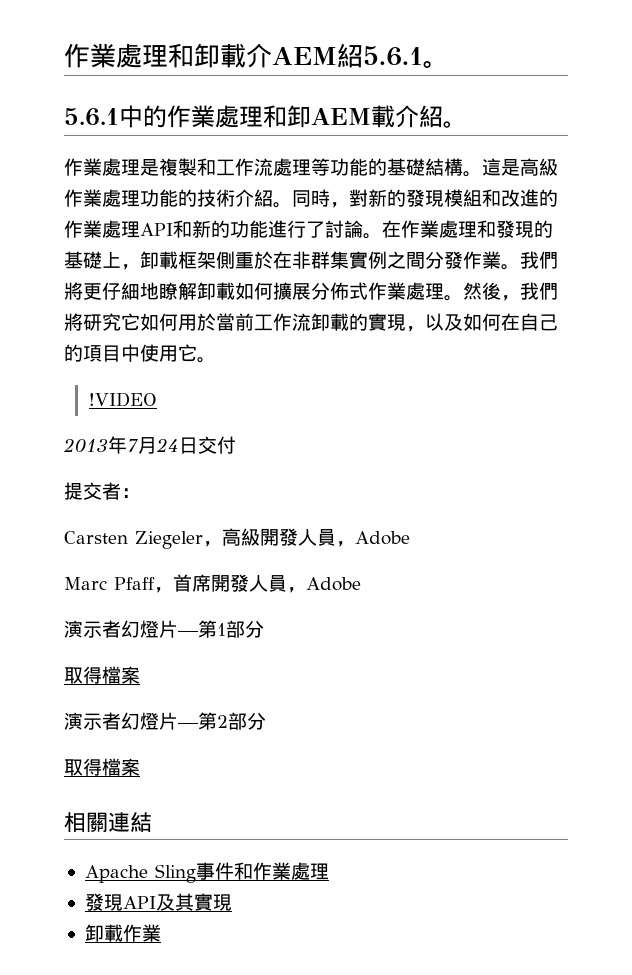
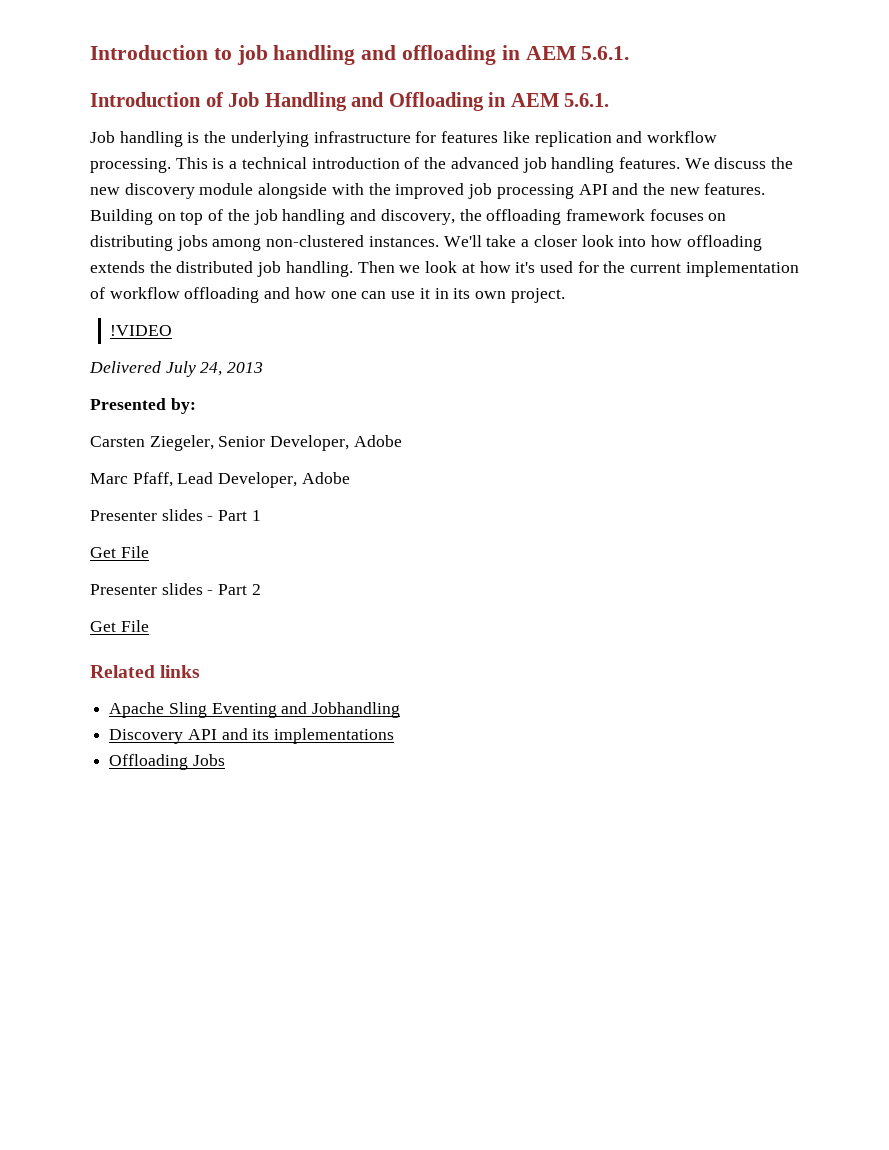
- 作業處理和卸載介AEM紹5.6.1。
- 5.6.1中的作業處理和卸AEM載介紹。
- 作業處理是複製和工作流處理等功能的基礎結構。這是高級作業處理功能的技術介紹。同時，對新的發現模組和改進的作業處理API和新的功能進行了討論。在作業處理和發現的基礎上，卸載框架側重於在非群集實例之間分發作業。我們將更仔細地瞭解卸載如何擴展分佈式作業處理。然後，我們將研究它如何用於當前工作流卸載的實現，以及如何在自己的項目中使用它。
+ Introduction to job handling and offloading in AEM 5.6.1.
+ Introduction of Job Handling and Offloading in AEM 5.6.1.
+ Job handling is the underlying infrastructure for features like replication and workflow processing. This is a technical introduction of the advanced job handling features. We discuss the new discovery module alongside with the improved job processing API and the new features. Building on top of the job handling and discovery, the offloading framework focuses on distributing jobs among non-clustered instances. We'll take a closer look into how offloading extends the distributed job handling. Then we look at how it's used for the current implementation of workflow offloading and how one can use it in its own project.
  !VIDEO
- 2013年7月24日交付
- 提交者：
- Carsten Ziegeler，高級開發人員，Adobe
- Marc Pfaff，首席開發人員，Adobe
- 演示者幻燈片—第1部分
- 取得檔案
- 演示者幻燈片—第2部分
- 取得檔案
- 相關連結
- Apache Sling事件和作業處理
- 發現API及其實現
- 卸載作業
+ Delivered July 24, 2013
+ Presented by:
+ Carsten Ziegeler, Senior Developer, Adobe
+ Marc Pfaff, Lead Developer, Adobe
+ Presenter slides - Part 1
+ Get File
+ Presenter slides - Part 2
+ Get File
+ Related links
+ Apache Sling Eventing and Jobhandling
+ Discovery API and its implementations
+ Offloading Jobs

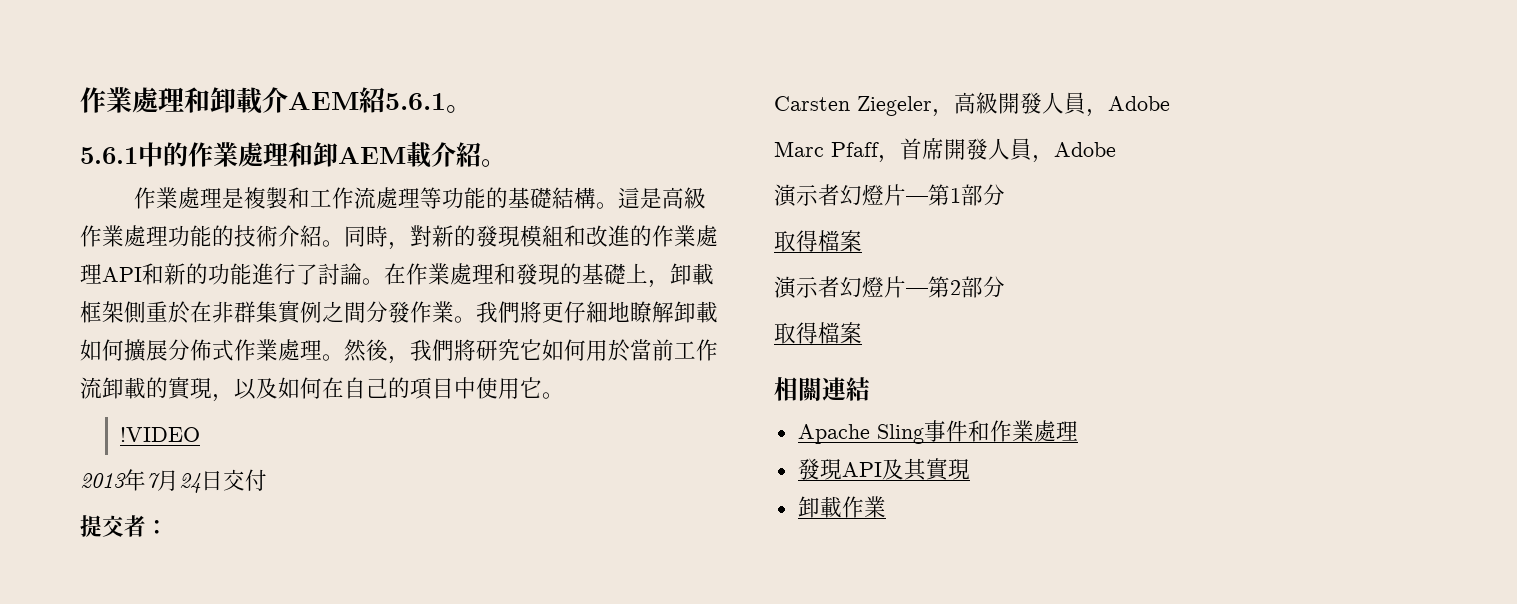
- Introduction to job handling and offloading in AEM 5.6.1.
- Introduction of Job Handling and Offloading in AEM 5.6.1.
- Job handling is the underlying infrastructure for features like replication and workflow processing. This is a technical introduction of the advanced job handling features. We discuss the new discovery module alongside with the improved job processing API and the new features. Building on top of the job handling and discovery, the offloading framework focuses on distributing jobs among non-clustered instances. We'll take a closer look into how offloading extends the distributed job handling. Then we look at how it's used for the current implementation of workflow offloading and how one can use it in its own project.
+ 作業處理和卸載介AEM紹5.6.1。
+ 5.6.1中的作業處理和卸AEM載介紹。
+ 作業處理是複製和工作流處理等功能的基礎結構。這是高級作業處理功能的技術介紹。同時，對新的發現模組和改進的作業處理API和新的功能進行了討論。在作業處理和發現的基礎上，卸載框架側重於在非群集實例之間分發作業。我們將更仔細地瞭解卸載如何擴展分佈式作業處理。然後，我們將研究它如何用於當前工作流卸載的實現，以及如何在自己的項目中使用它。
  !VIDEO
- Delivered July 24, 2013
- Presented by:
- Carsten Ziegeler, Senior Developer, Adobe
- Marc Pfaff, Lead Developer, Adobe
- Presenter slides - Part 1
- Get File
- Presenter slides - Part 2
- Get File
- Related links
- Apache Sling Eventing and Jobhandling
- Discovery API and its implementations
- Offloading Jobs
+ 2013年7月24日交付
+ 提交者：
+ Carsten Ziegeler，高級開發人員，Adobe
+ Marc Pfaff，首席開發人員，Adobe
+ 演示者幻燈片—第1部分
+ 取得檔案
+ 演示者幻燈片—第2部分
+ 取得檔案
+ 相關連結
+ Apache Sling事件和作業處理
+ 發現API及其實現
+ 卸載作業

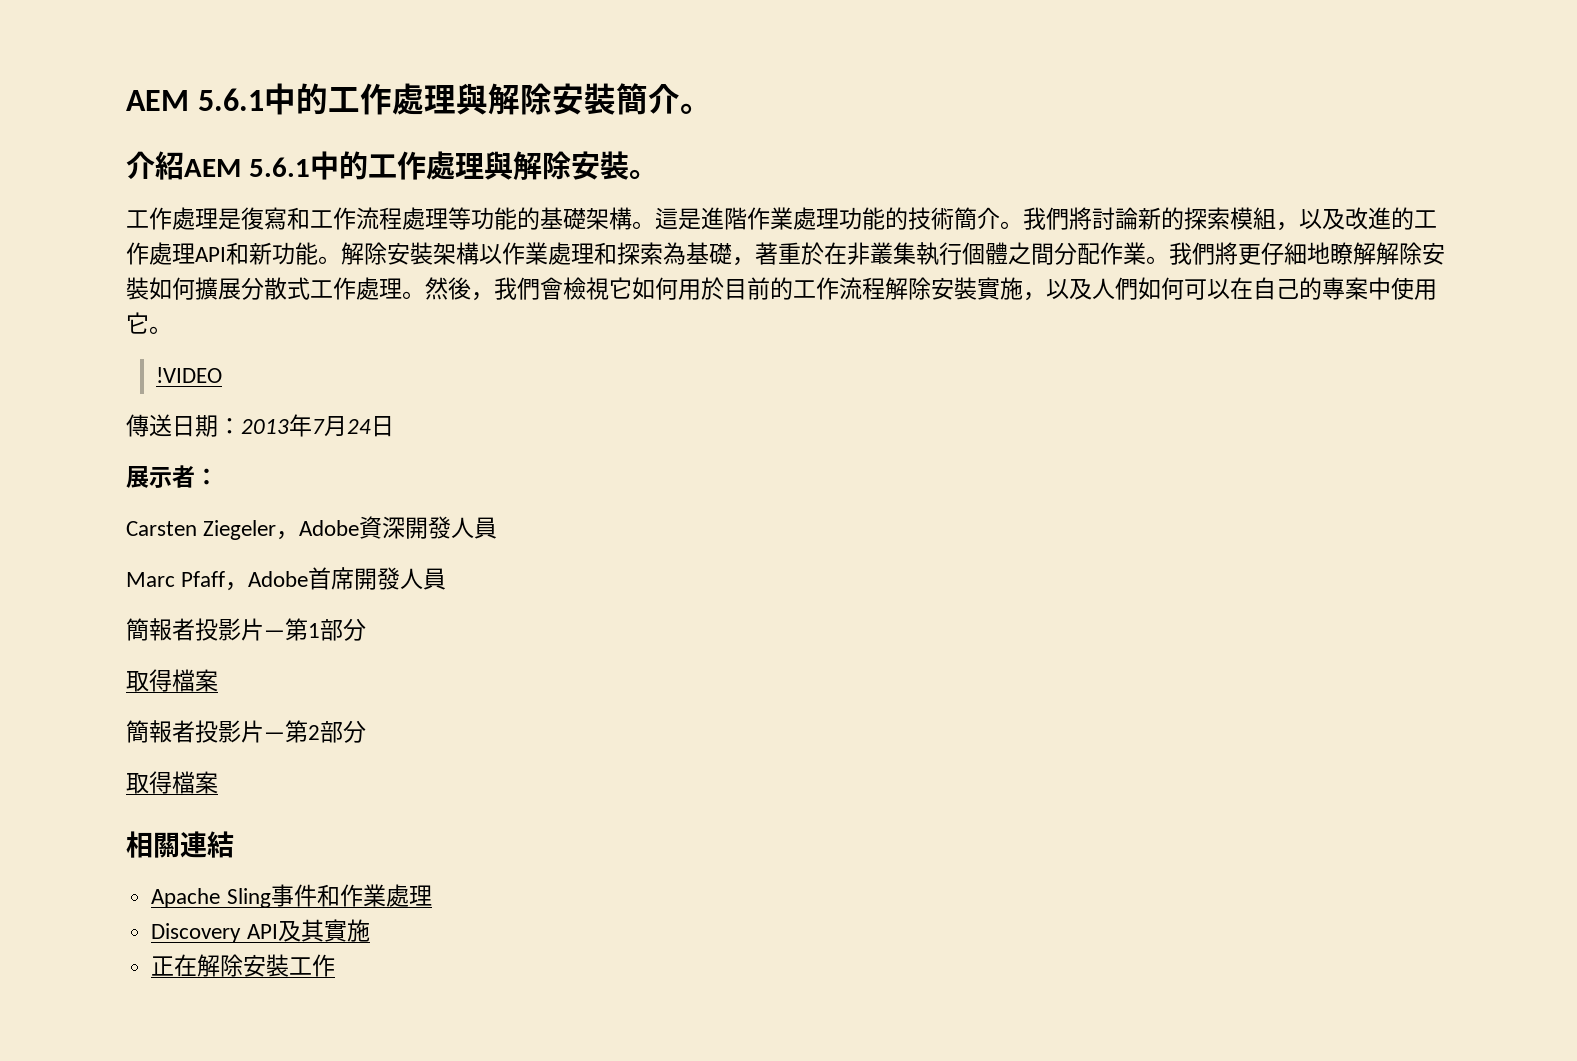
- 作業處理和卸載介AEM紹5.6.1。
- 5.6.1中的作業處理和卸AEM載介紹。
- 作業處理是複製和工作流處理等功能的基礎結構。
+ AEM 5.6.1中的工作處理與解除安裝簡介。
+ 介紹AEM 5.6.1中的工作處理與解除安裝。
+ 工作處理是復寫和工作流程處理等功能的基礎架構。
- 這是高級作業處理功能的技術介紹。同時，對新的發現模組和改進的作業處理API和新的功能進行了討論。在作業處理和發現的基礎上，卸載框架側重於在非群集實例之間分發作業。
+ 這是進階作業處理功能的技術簡介。我們將討論新的探索模組，以及改進的工作處理API和新功能。解除安裝架構以作業處理和探索為基礎，著重於在非叢集執行個體之間分配作業。
- 我們將更仔細地瞭解卸載如何擴展分佈式作業處理。
+ 我們將更仔細地瞭解解除安裝如何擴展分散式工作處理。
- 然後，我們將研究它如何用於當前工作流卸載的實現，以及如何在自己的項目中使用它。
+ 然後，我們會檢視它如何用於目前的工作流程解除安裝實施，以及人們如何可以在自己的專案中使用它。
- 2013年7月24日交付
- 提交者：
+ 傳送日期：2013年7月24日
+ 展示者：
- Carsten Ziegeler，高級開發人員，Adobe
+ Carsten Ziegeler，Adobe資深開發人員
- Marc Pfaff，首席開發人員，Adobe
- 演示者幻燈片—第1部分
+ Marc Pfaff，Adobe首席開發人員
+ 簡報者投影片—第1部分
- 演示者幻燈片—第2部分
+ 簡報者投影片—第2部分
- 發現API及其實現
- 卸載作業
+ Discovery API及其實施
+ 正在解除安裝工作

